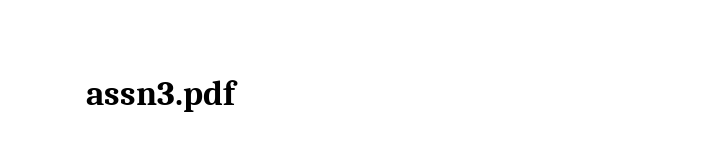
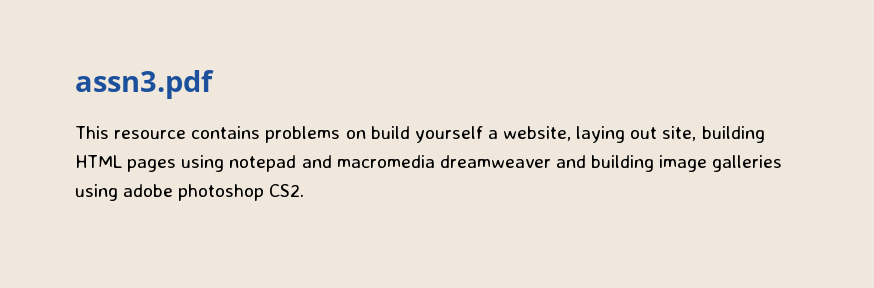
+ This resource contains problems on build yourself a website, laying out site, building HTML pages using notepad and macromedia dreamweaver and building image galleries using adobe photoshop CS2.

